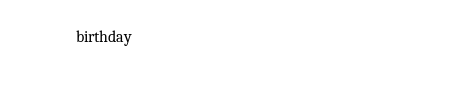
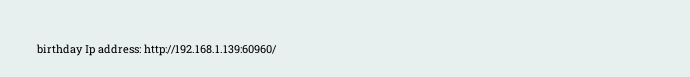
- birthday
+ birthday Ip address: http://192.168.1.139:60960/

